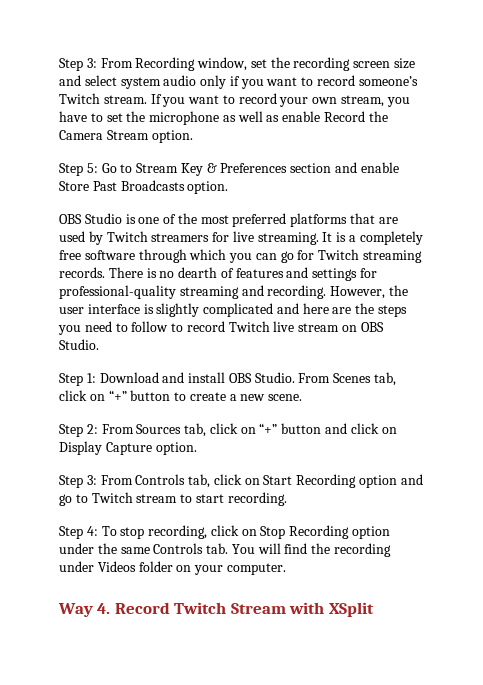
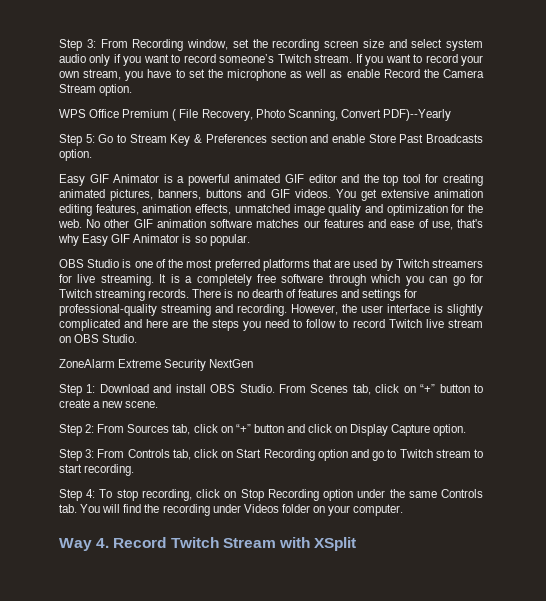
+ WPS Office Premium ( File Recovery, Photo Scanning, Convert PDF)--Yearly
+ Easy GIF Animator is a powerful animated GIF editor and the top tool for creating animated pictures, banners, buttons and GIF videos. You get extensive animation editing features, animation effects, unmatched image quality and optimization for the web. No other GIF animation software matches our features and ease of use, that's why Easy GIF Animator is so popular.
+ ZoneAlarm Extreme Security NextGen

